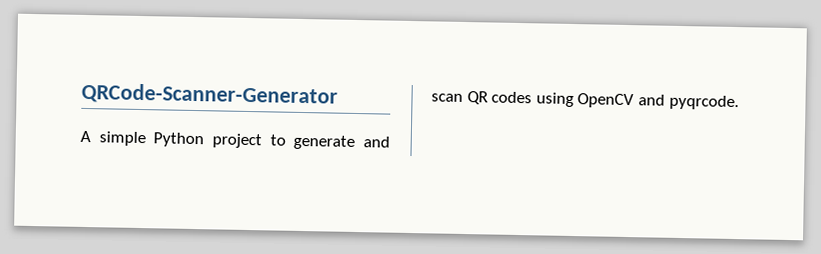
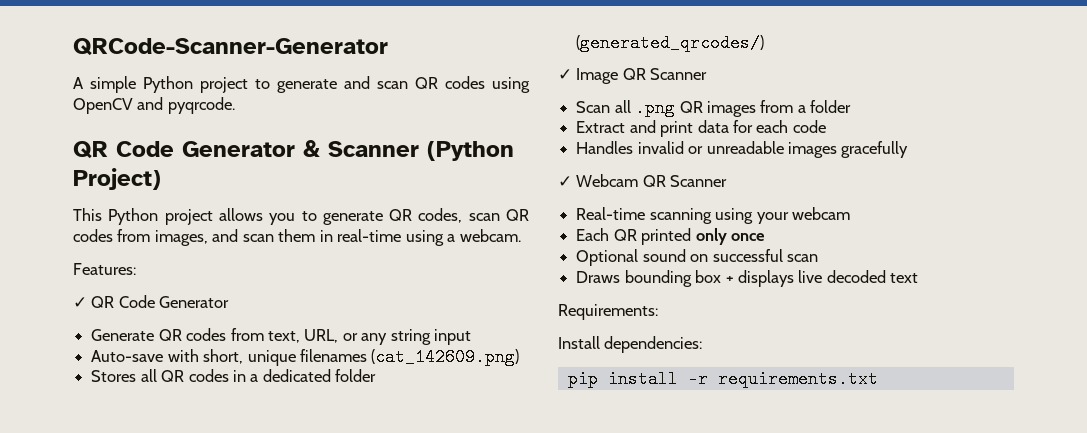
+ QR Code Generator & Scanner (Python Project)
+ This Python project allows you to generate QR codes, scan QR codes from images, and scan them in real-time using a webcam.
+ Features:
+ ✓ QR Code Generator
+ Generate QR codes from text, URL, or any string input
+ Auto-save with short, unique filenames (cat_142609.png)
+ Stores all QR codes in a dedicated folder (generated_qrcodes/)
+ ✓ Image QR Scanner
+ Scan all .png QR images from a folder
+ Extract and print data for each code
+ Handles invalid or unreadable images gracefully
+ ✓ Webcam QR Scanner
+ Real-time scanning using your webcam
+ Each QR printed only once
+ Optional sound on successful scan
+ Draws bounding box + displays live decoded text
+ Requirements:
+ Install dependencies:
+ pip install -r requirements.txt

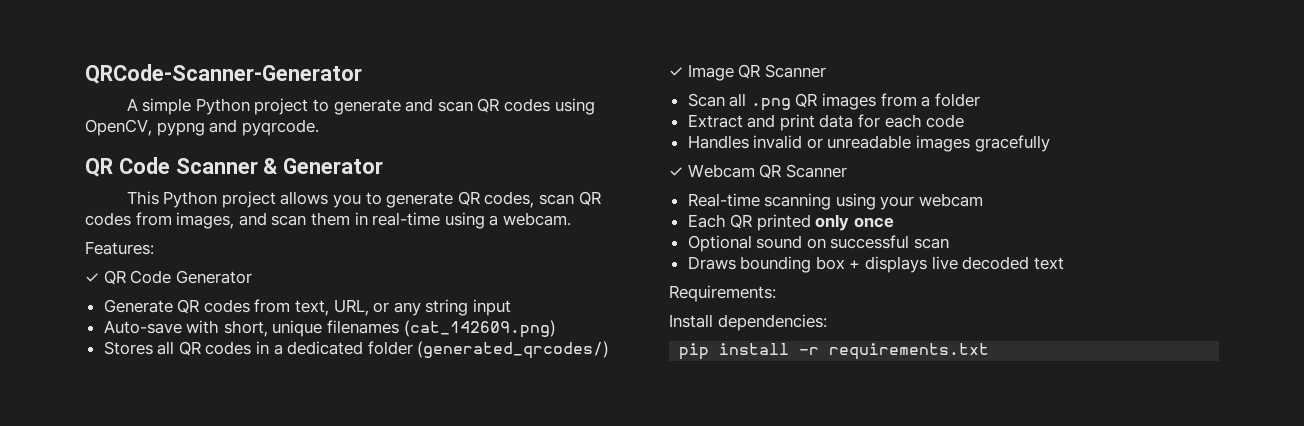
- A simple Python project to generate and scan QR codes using OpenCV and pyqrcode.
+ A simple Python project to generate and scan QR codes using OpenCV, pypng and pyqrcode.
- QR Code Generator & Scanner (Python Project)
+ QR Code Scanner & Generator

